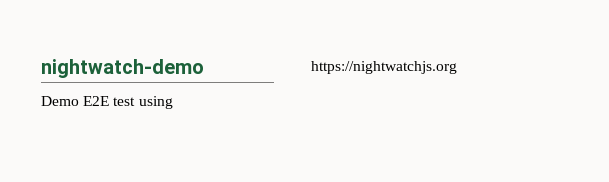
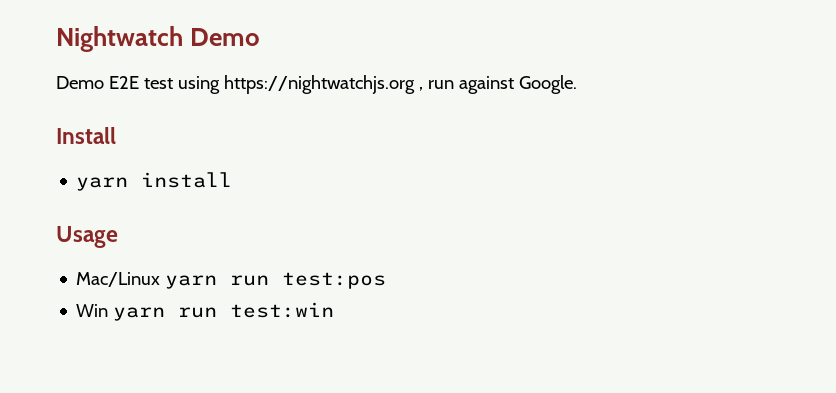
- nightwatch-demo
+ Nightwatch Demo
- Demo E2E test using https://nightwatchjs.org
+ Demo E2E test using https://nightwatchjs.org , run against Google.
+ Install
+ yarn install
+ Usage
+ Mac/Linux yarn run test:pos
+ Win yarn run test:win

